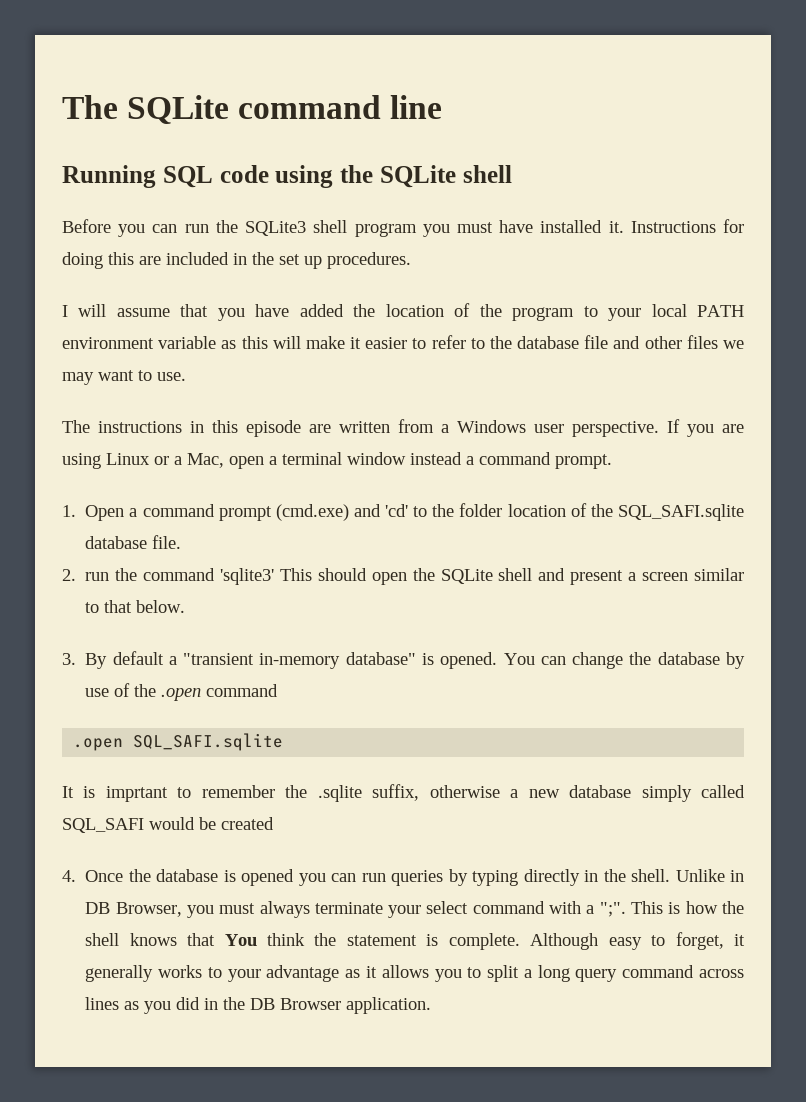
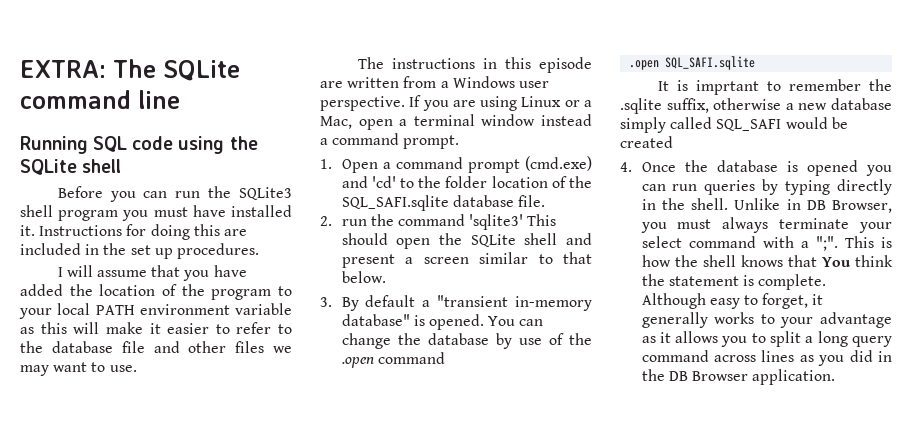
- The SQLite command line
+ EXTRA: The SQLite command line

